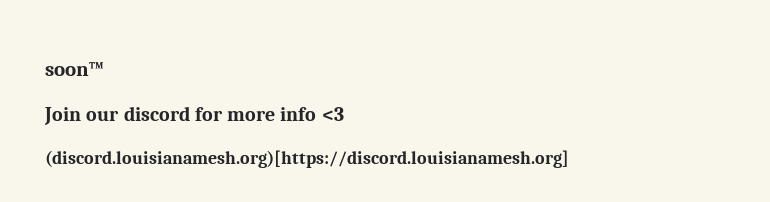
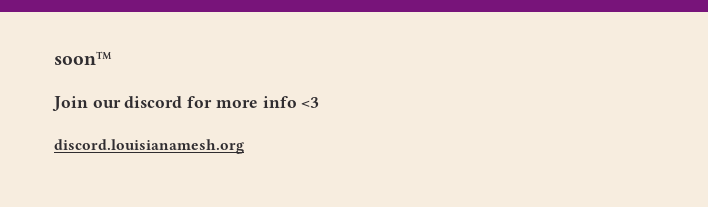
- (discord.louisianamesh.org)[https://discord.louisianamesh.org]
+ discord.louisianamesh.org

